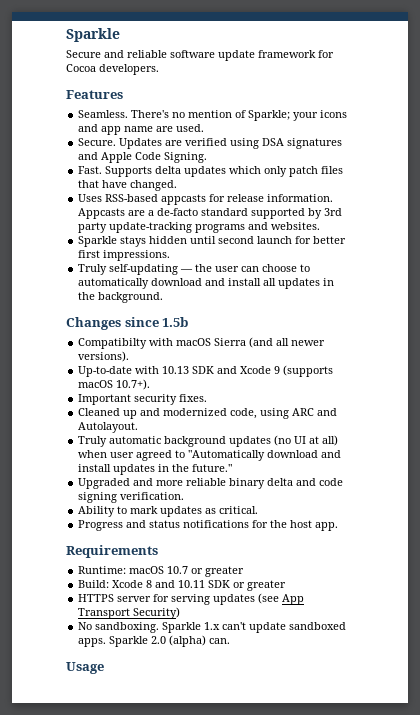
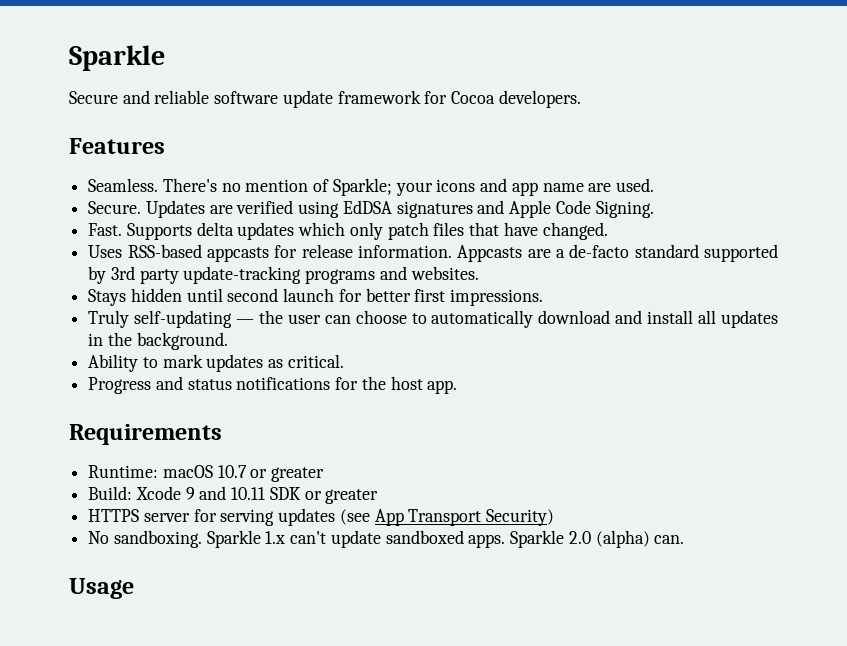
- Updates are verified using DSA signatures and Apple Code Signing.
+ Updates are verified using EdDSA signatures and Apple Code Signing.
- Sparkle stays hidden until second launch for better first impressions.
+ Stays hidden until second launch for better first impressions.
- Changes since 1.5b
- Compatibilty with macOS Sierra (and all newer versions).
- Up-to-date with 10.13 SDK and Xcode 9 (supports macOS 10.7+).
- Important security fixes.
- Cleaned up and modernized code, using ARC and Autolayout.
- Truly automatic background updates (no UI at all) when user agreed to "Automatically download and install updates in the future."
- Upgraded and more reliable binary delta and code signing verification.
- Build: Xcode 8 and 10.11 SDK or greater
+ Build: Xcode 9 and 10.11 SDK or greater

